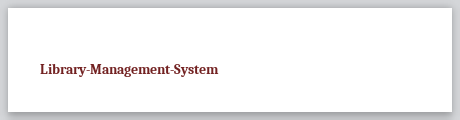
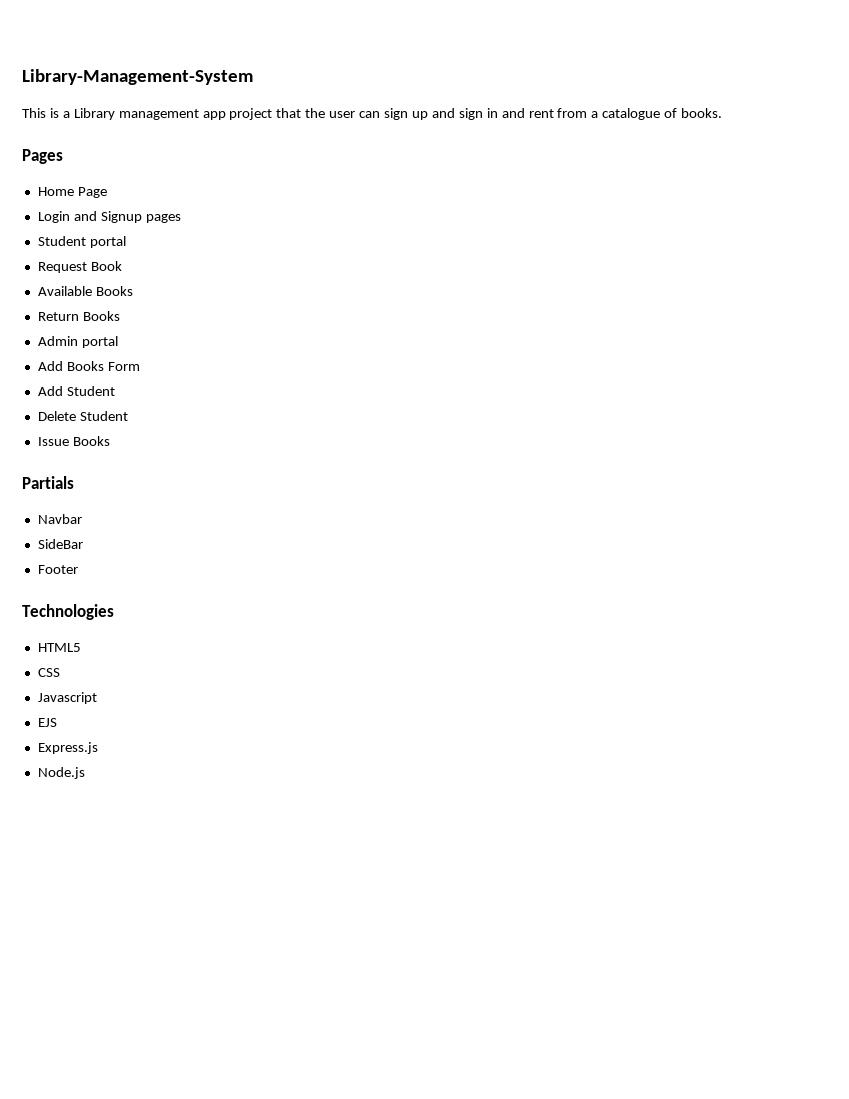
+ This is a Library management app project that the user can sign up and sign in and rent from a catalogue of books.
+ Pages
+ Home Page
+ Login and Signup pages
+ Student portal
+ Request Book
+ Available Books
+ Return Books
+ Admin portal
+ Add Books Form
+ Add Student
+ Delete Student
+ Issue Books
+ Partials
+ Navbar
+ SideBar
+ Footer
+ Technologies
+ HTML5
+ CSS
+ Javascript
+ EJS
+ Express.js
+ Node.js

